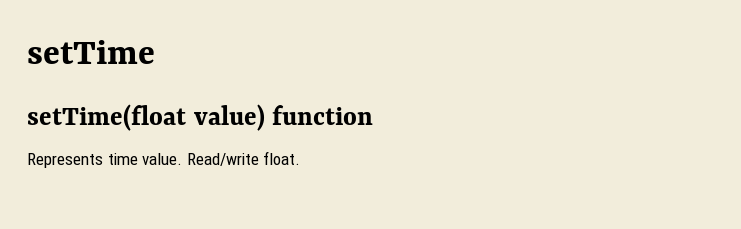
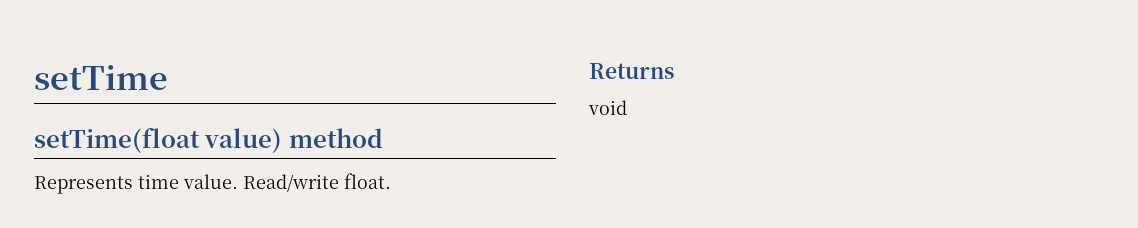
- setTime(float value) function
+ setTime(float value) method
+ Returns
+ void

